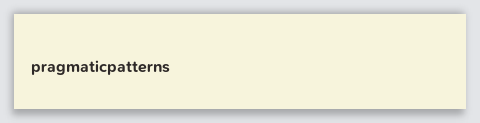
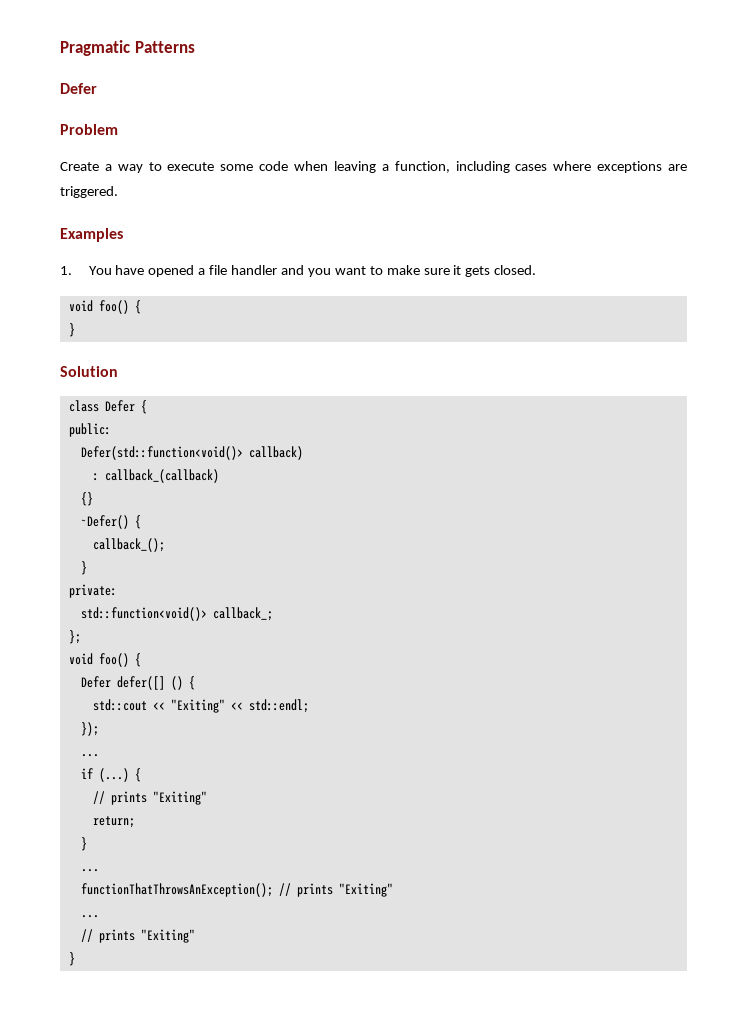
- pragmaticpatterns
+ Pragmatic Patterns
+ Defer
+ Problem
+ Create a way to execute some code when leaving a function, including cases where exceptions are triggered.
+ Examples
+ 1. You have opened a file handler and you want to make sure it gets closed.
+ void foo() {
+ }
+ Solution
+ class Defer {
+ public:
+ Defer(std::function<void()> callback)
+ : callback_(callback)
+ {}
+ ~Defer() {
+ callback_();
+ }
+ private:
+ std::function<void()> callback_;
+ };
+ void foo() {
+ Defer defer([] () {
+ std::cout << "Exiting" << std::endl;
+ });
+ ...
+ if (...) {
+ // prints "Exiting"
+ return;
+ }
+ ...
+ functionThatThrowsAnException(); // prints "Exiting"
+ ...
+ // prints "Exiting"
+ }

